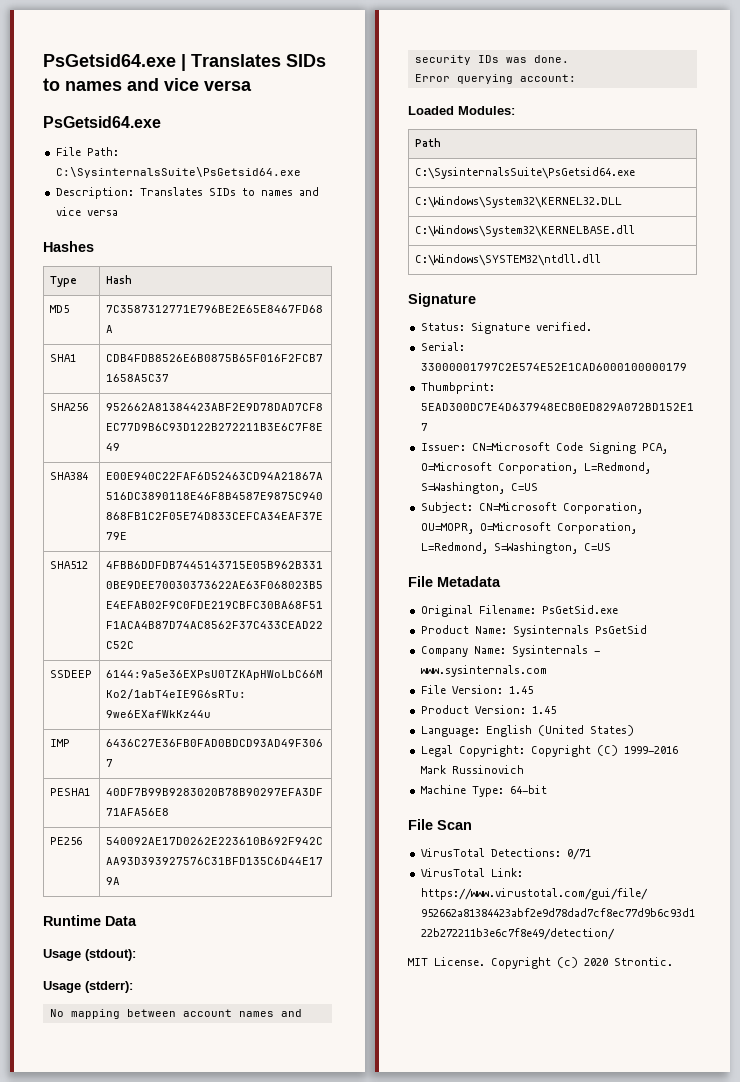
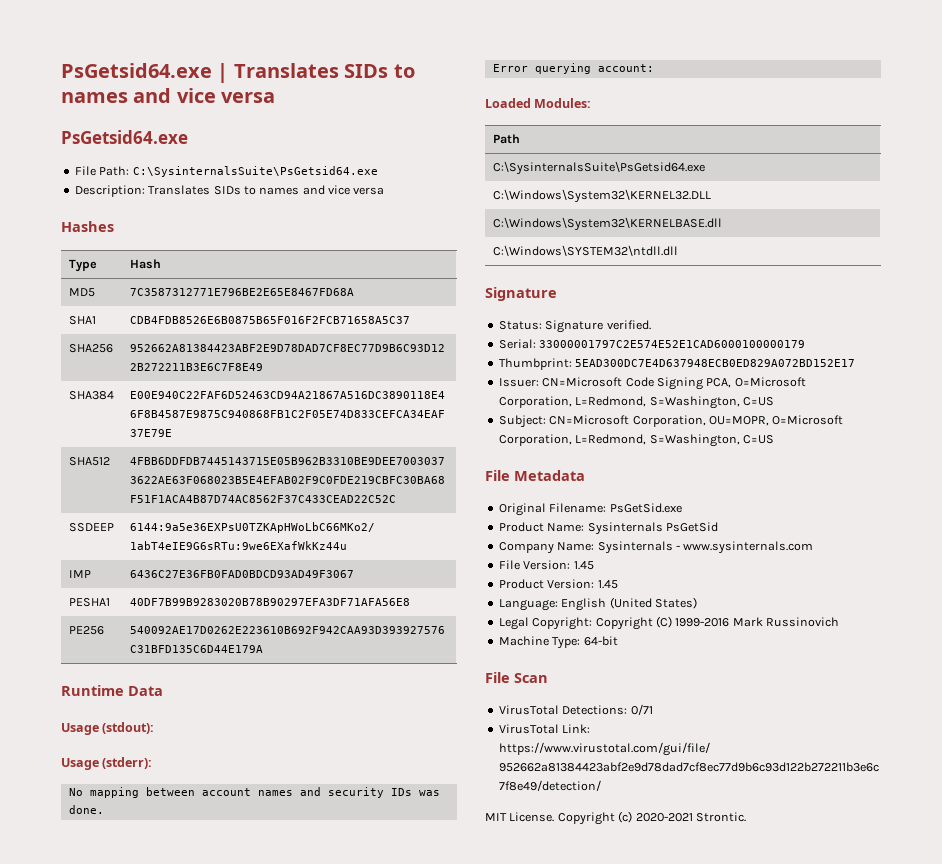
- Copyright (c) 2020 Strontic.
+ Copyright (c) 2020-2021 Strontic.

